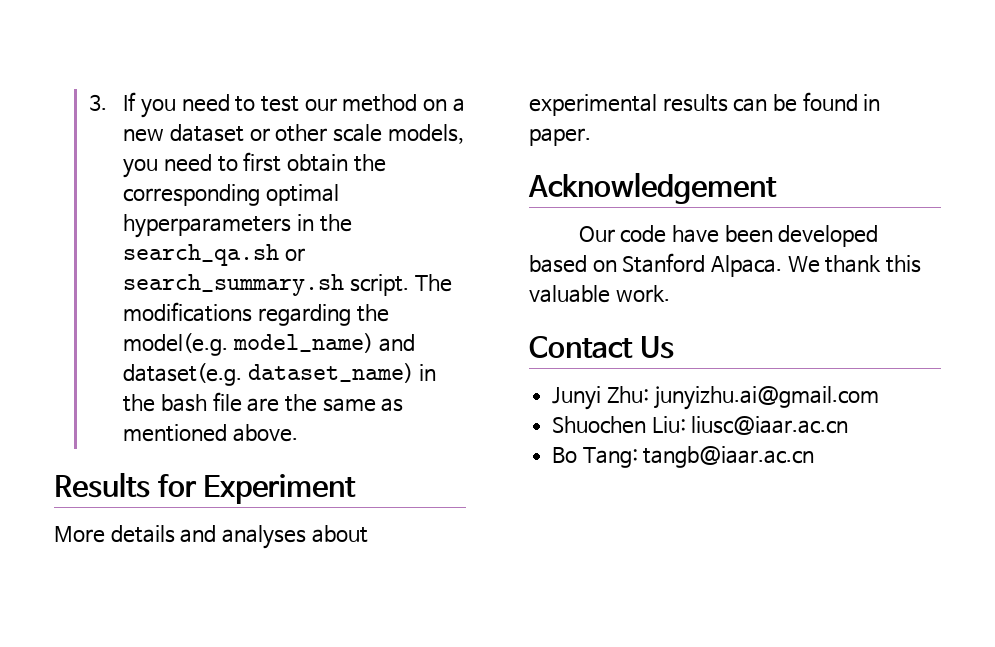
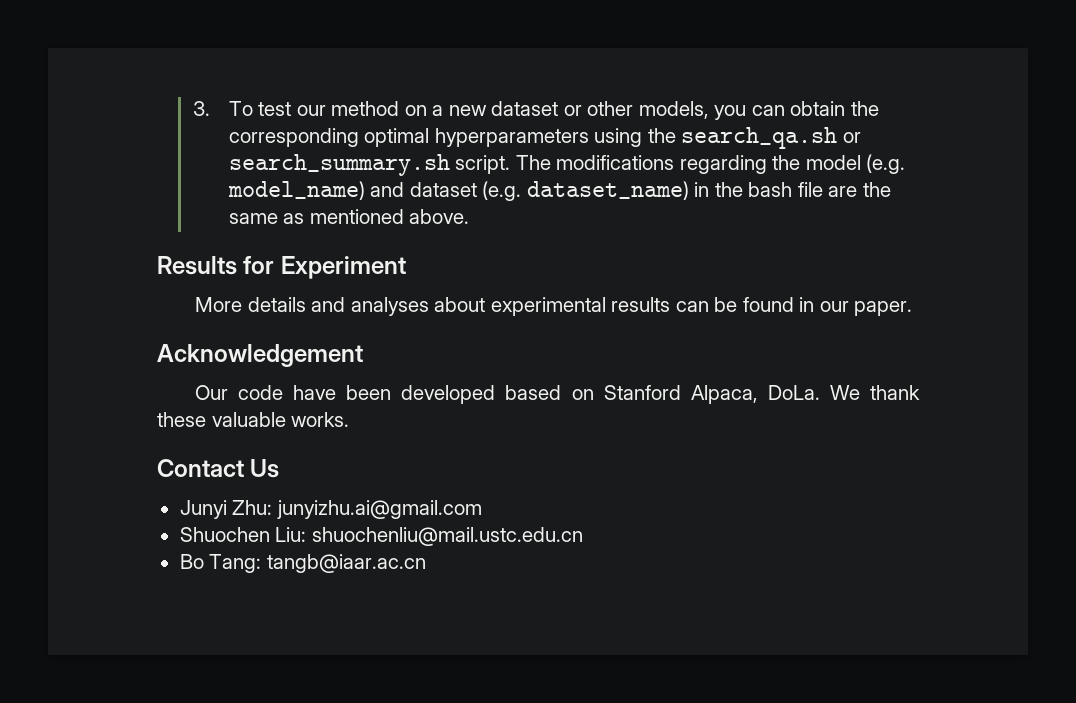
- 3. If you need to test our method on a new dataset or other scale models, you need to first obtain the corresponding optimal hyperparameters in the search_qa.sh or search_summary.sh script.
+ 3. To test our method on a new dataset or other models, you can obtain the corresponding optimal hyperparameters using the search_qa.sh or search_summary.sh script.
- The modifications regarding the model(e.g. model_name) and dataset(e.g. dataset_name) in the bash file are the same as mentioned above.
+ The modifications regarding the model (e.g. model_name) and dataset (e.g. dataset_name) in the bash file are the same as mentioned above.
- More details and analyses about experimental results can be found in paper.
+ More details and analyses about experimental results can be found in our paper.
- Our code have been developed based on Stanford Alpaca. We thank this valuable work.
+ Our code have been developed based on Stanford Alpaca, DoLa. We thank these valuable works.
- Shuochen Liu: liusc@iaar.ac.cn
+ Shuochen Liu: shuochenliu@mail.ustc.edu.cn

